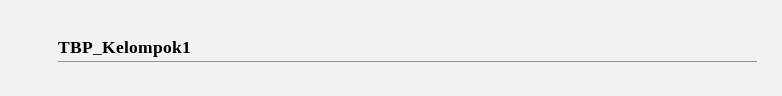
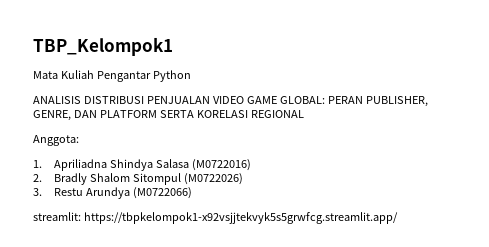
+ Mata Kuliah Pengantar Python
+ ANALISIS DISTRIBUSI PENJUALAN VIDEO GAME GLOBAL: PERAN PUBLISHER, GENRE, DAN PLATFORM SERTA KORELASI REGIONAL
+ Anggota:
+ 1. Apriliadna Shindya Salasa (M0722016)
+ 2. Bradly Shalom Sitompul (M0722026)
+ 3. Restu Arundya (M0722066)
+ streamlit: https://tbpkelompok1-x92vsjjtekvyk5s5grwfcg.streamlit.app/

